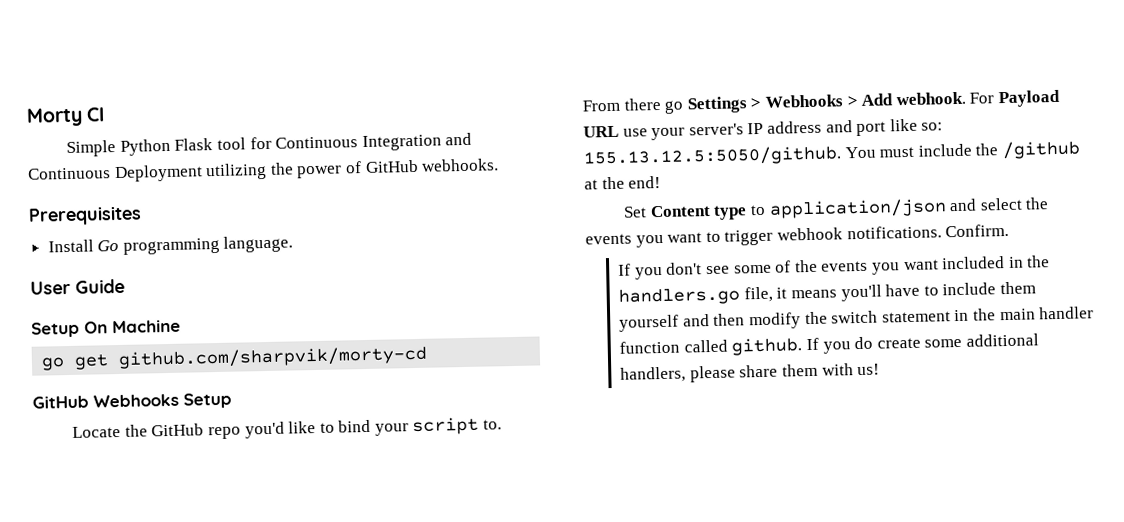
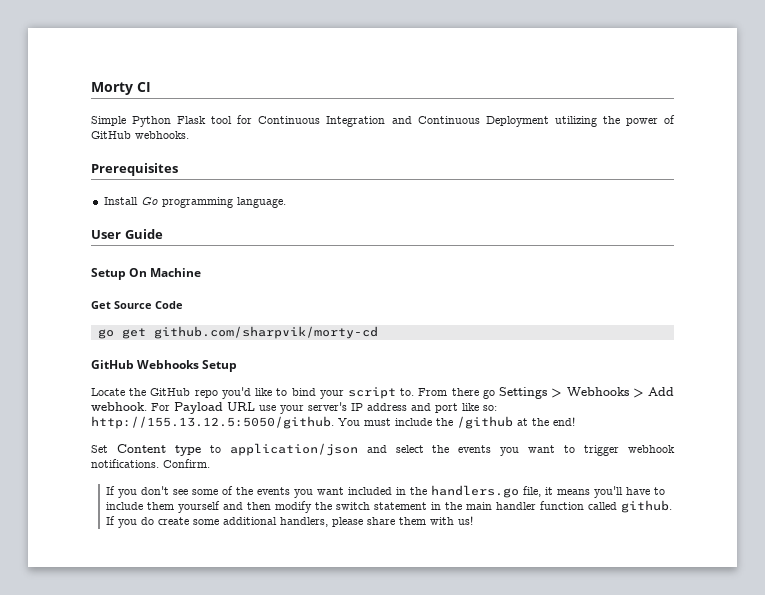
+ Get Source Code
- For Payload URL use your server's IP address and port like so: 155.13.12.5:5050/github. You must include the /github at the end!
+ For Payload URL use your server's IP address and port like so: http://155.13.12.5:5050/github. You must include the /github at the end!

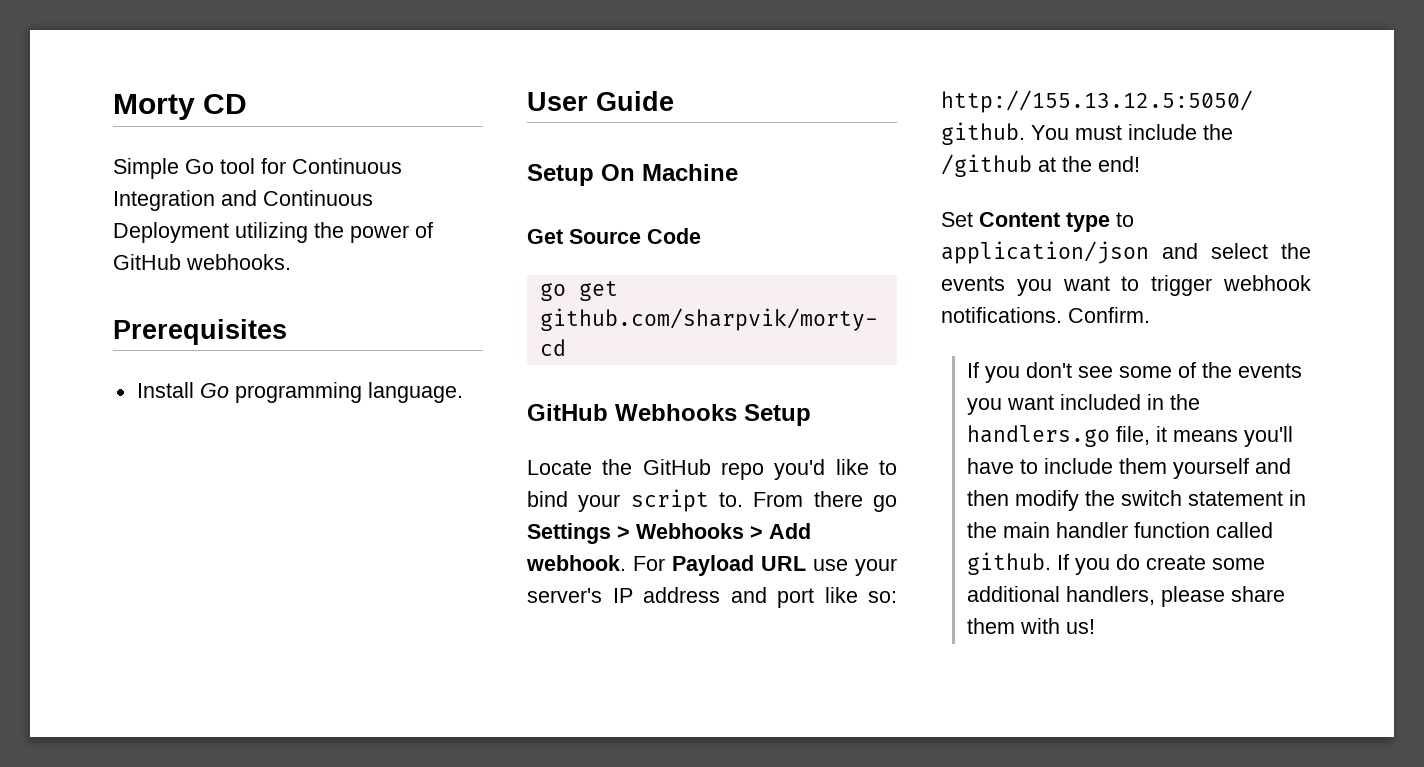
- Morty CI
+ Morty CD
- Simple Python Flask tool for Continuous Integration and Continuous Deployment utilizing the power of GitHub webhooks.
+ Simple Go tool for Continuous Integration and Continuous Deployment utilizing the power of GitHub webhooks.

